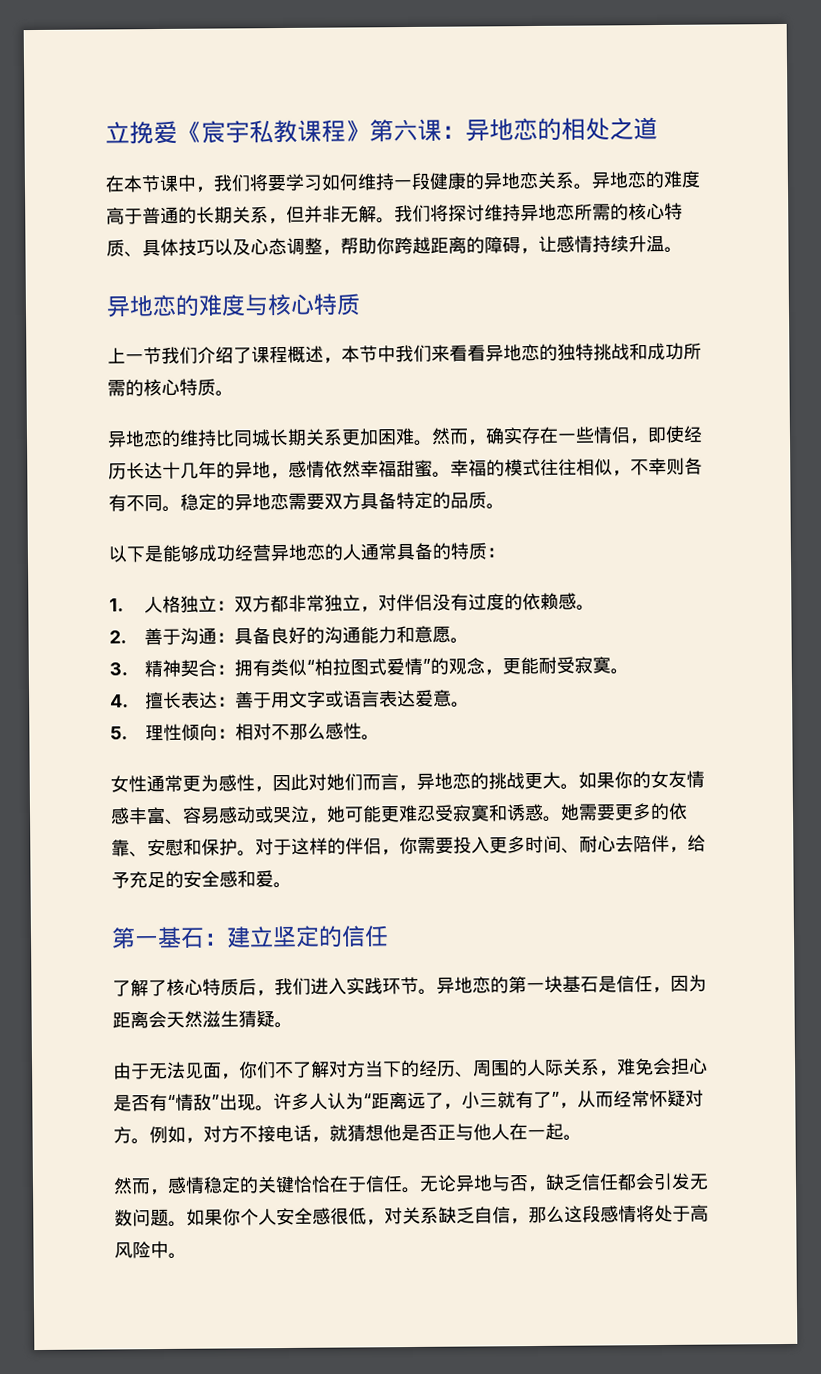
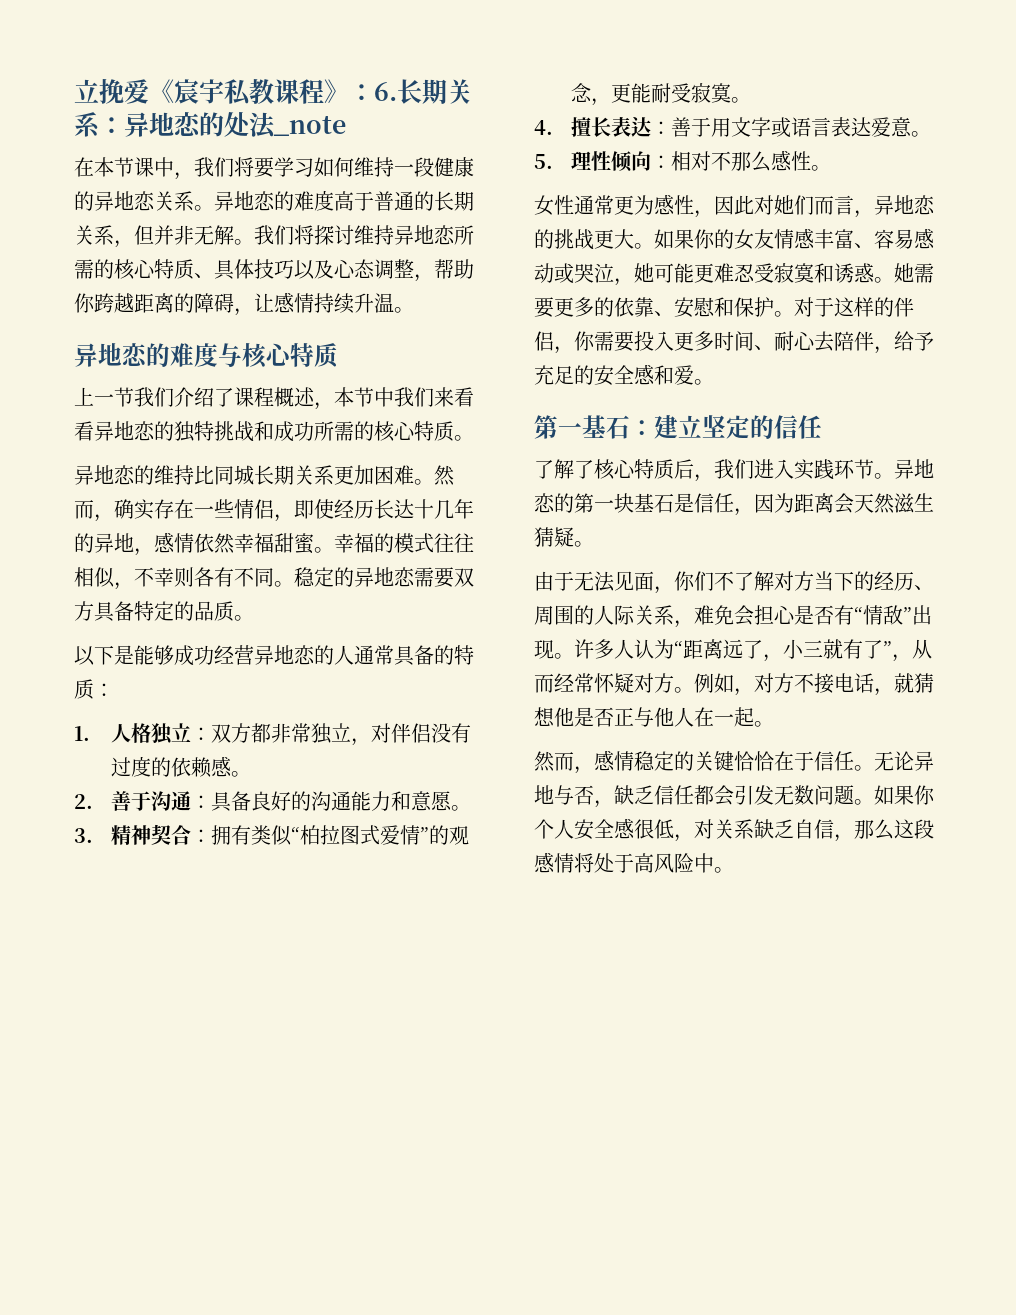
- 立挽爱《宸宇私教课程》第六课：异地恋的相处之道
+ 立挽爱《宸宇私教课程》：6.长期关系：异地恋的处法_note

